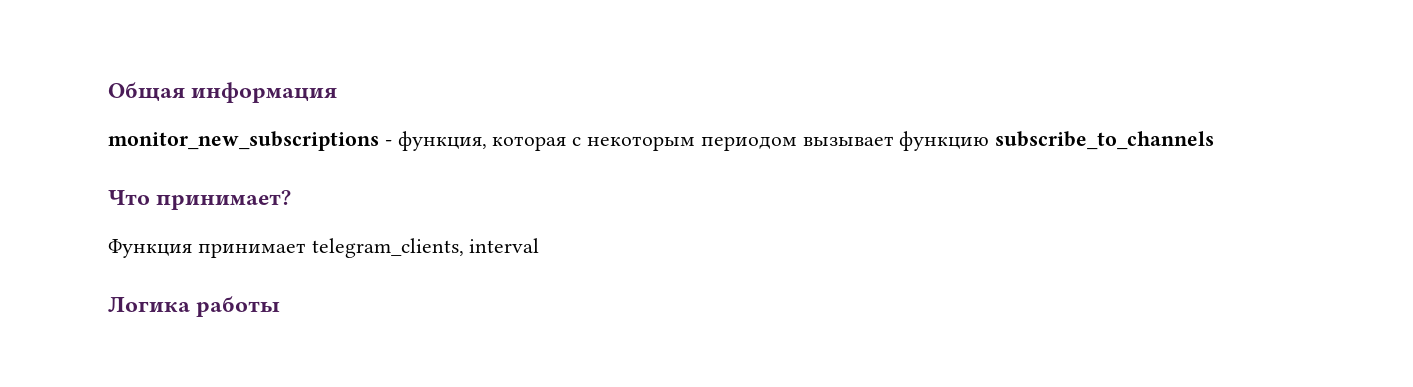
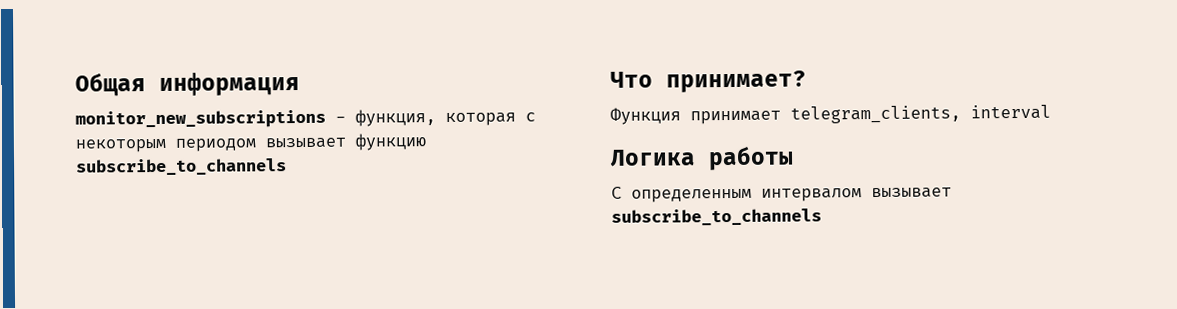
+ С определенным интервалом вызывает subscribe_to_channels

